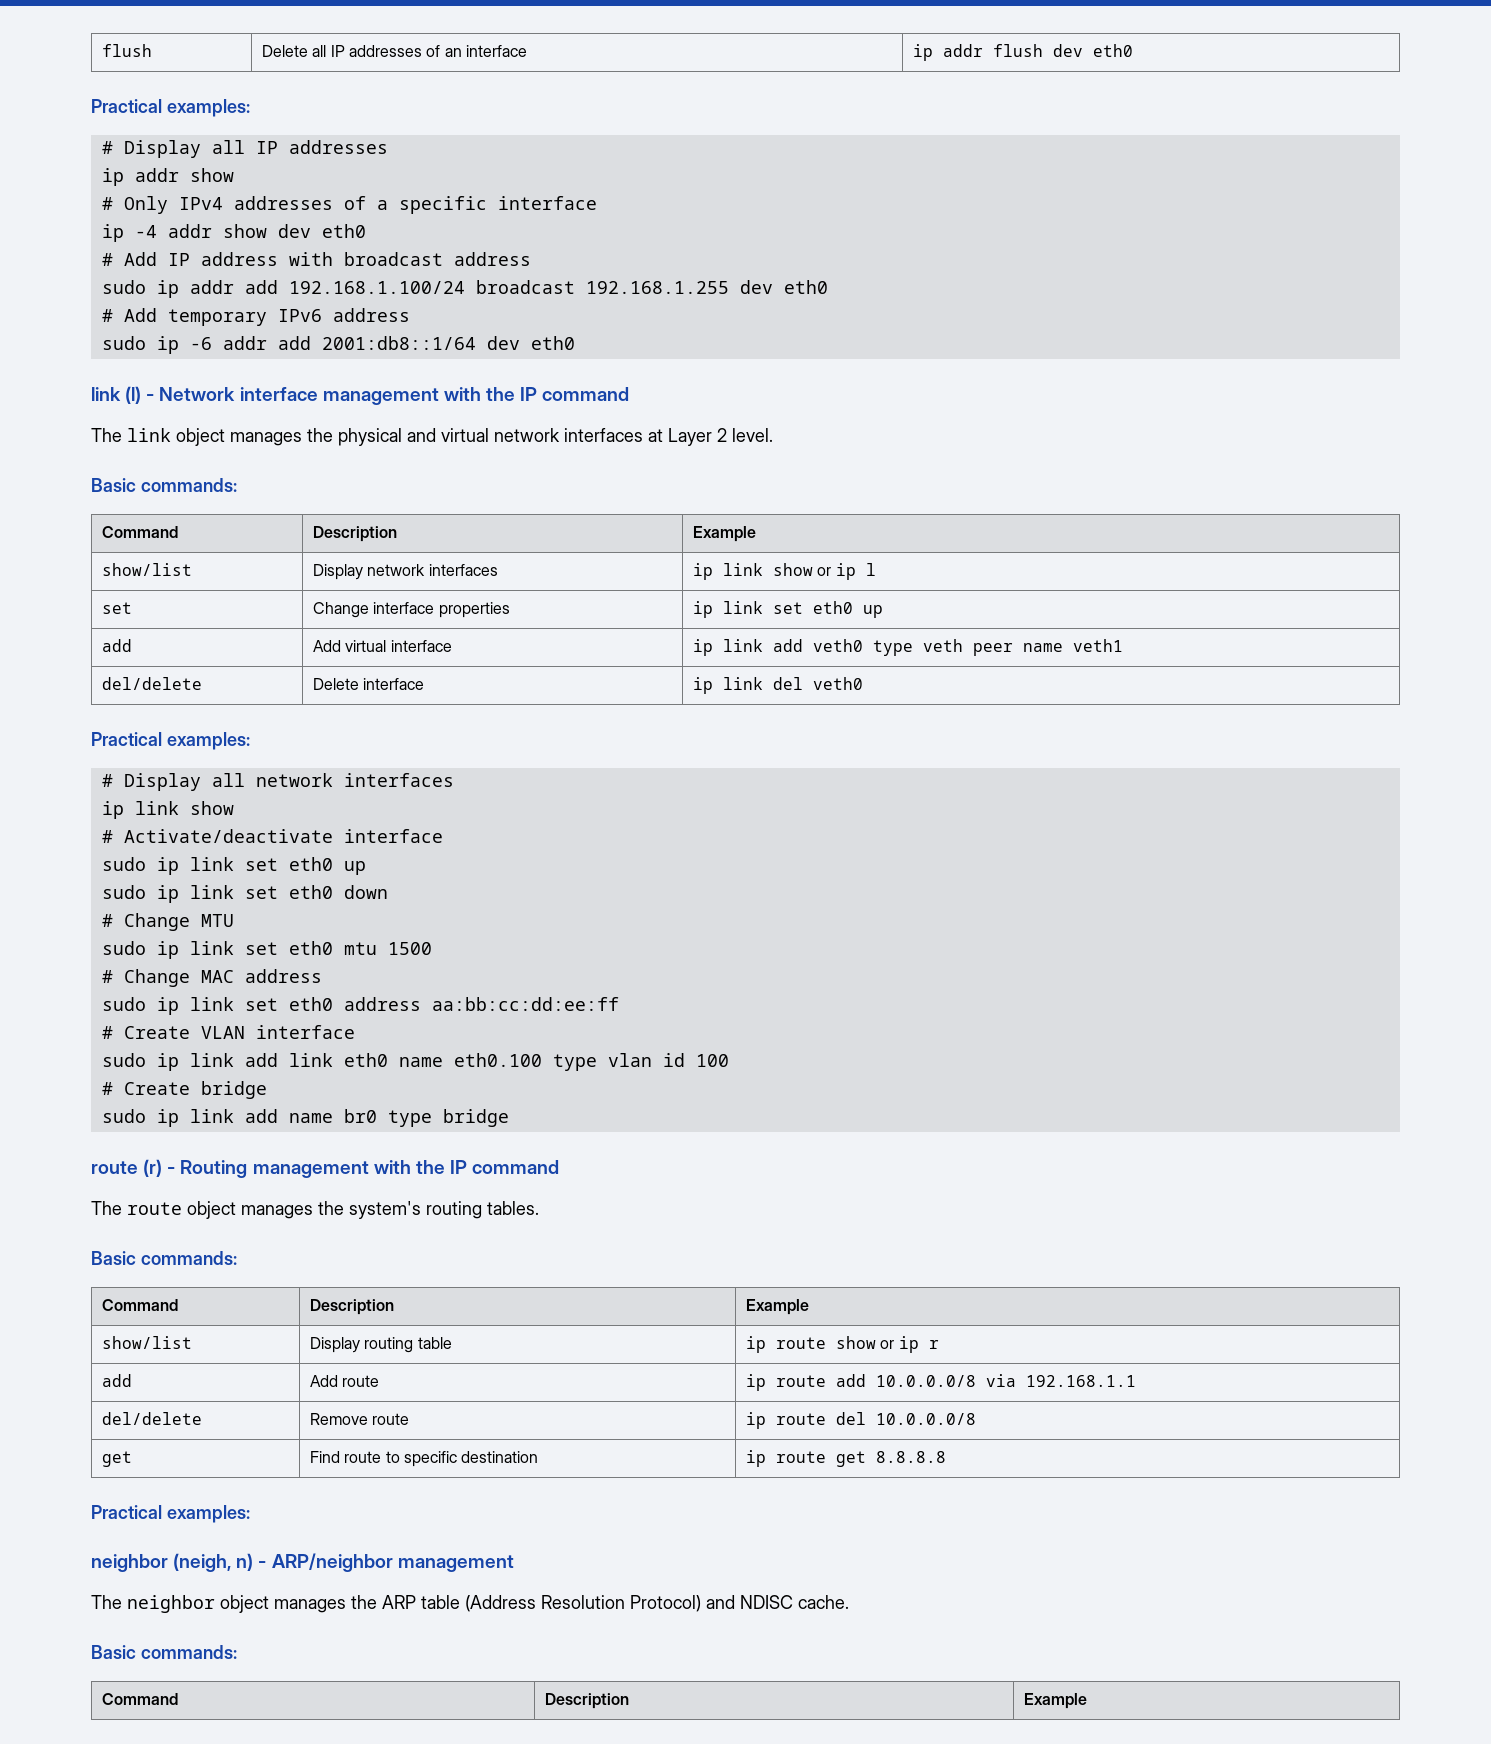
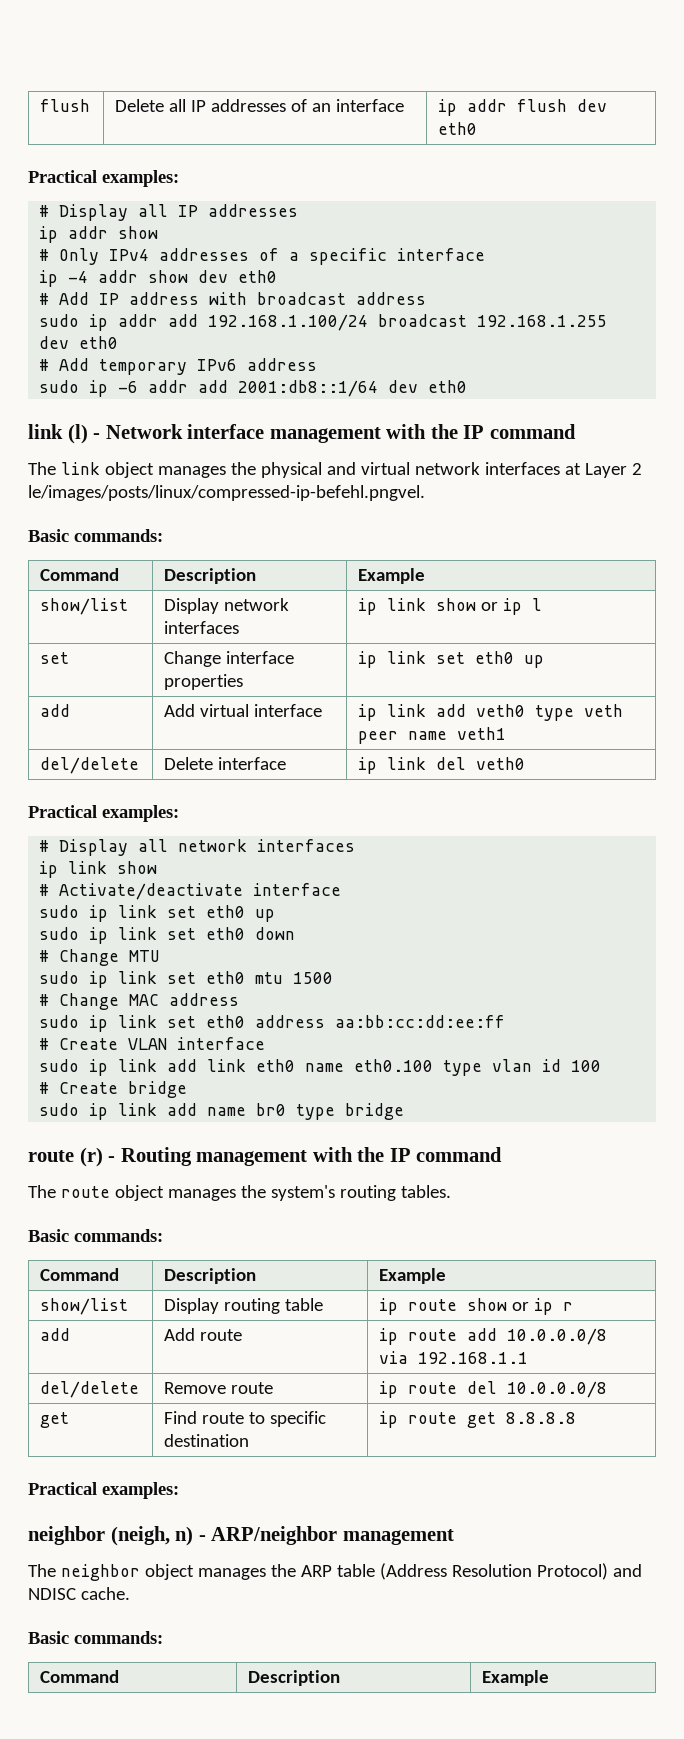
- The link object manages the physical and virtual network interfaces at Layer 2 level.
+ The link object manages the physical and virtual network interfaces at Layer 2 le/images/posts/linux/compressed-ip-befehl.pngvel.

